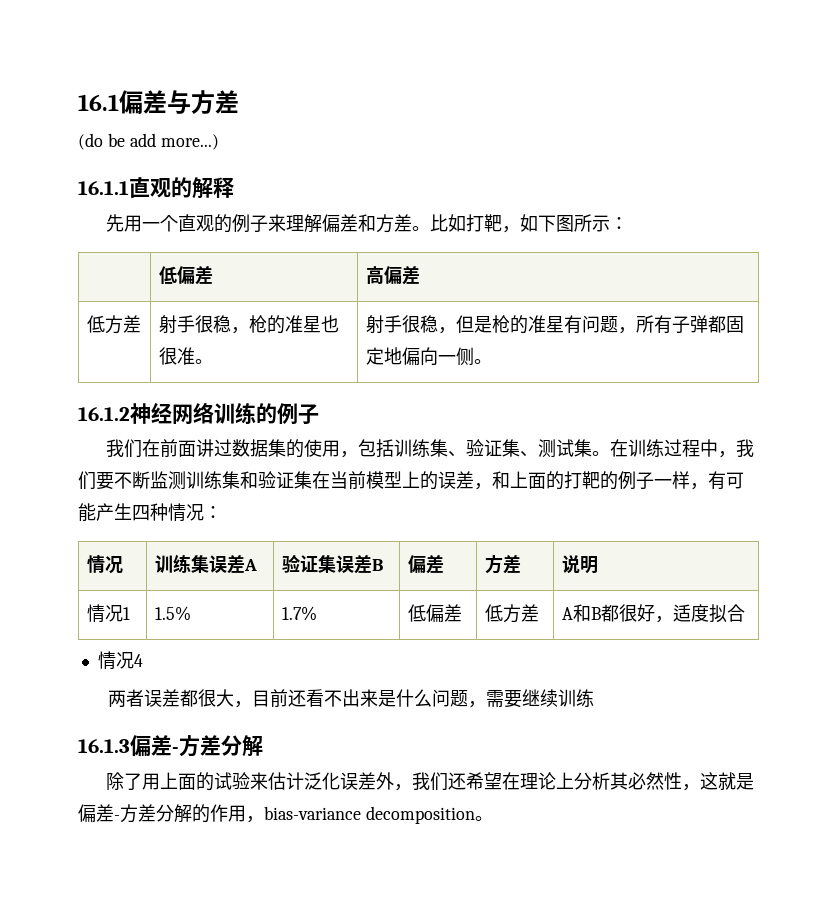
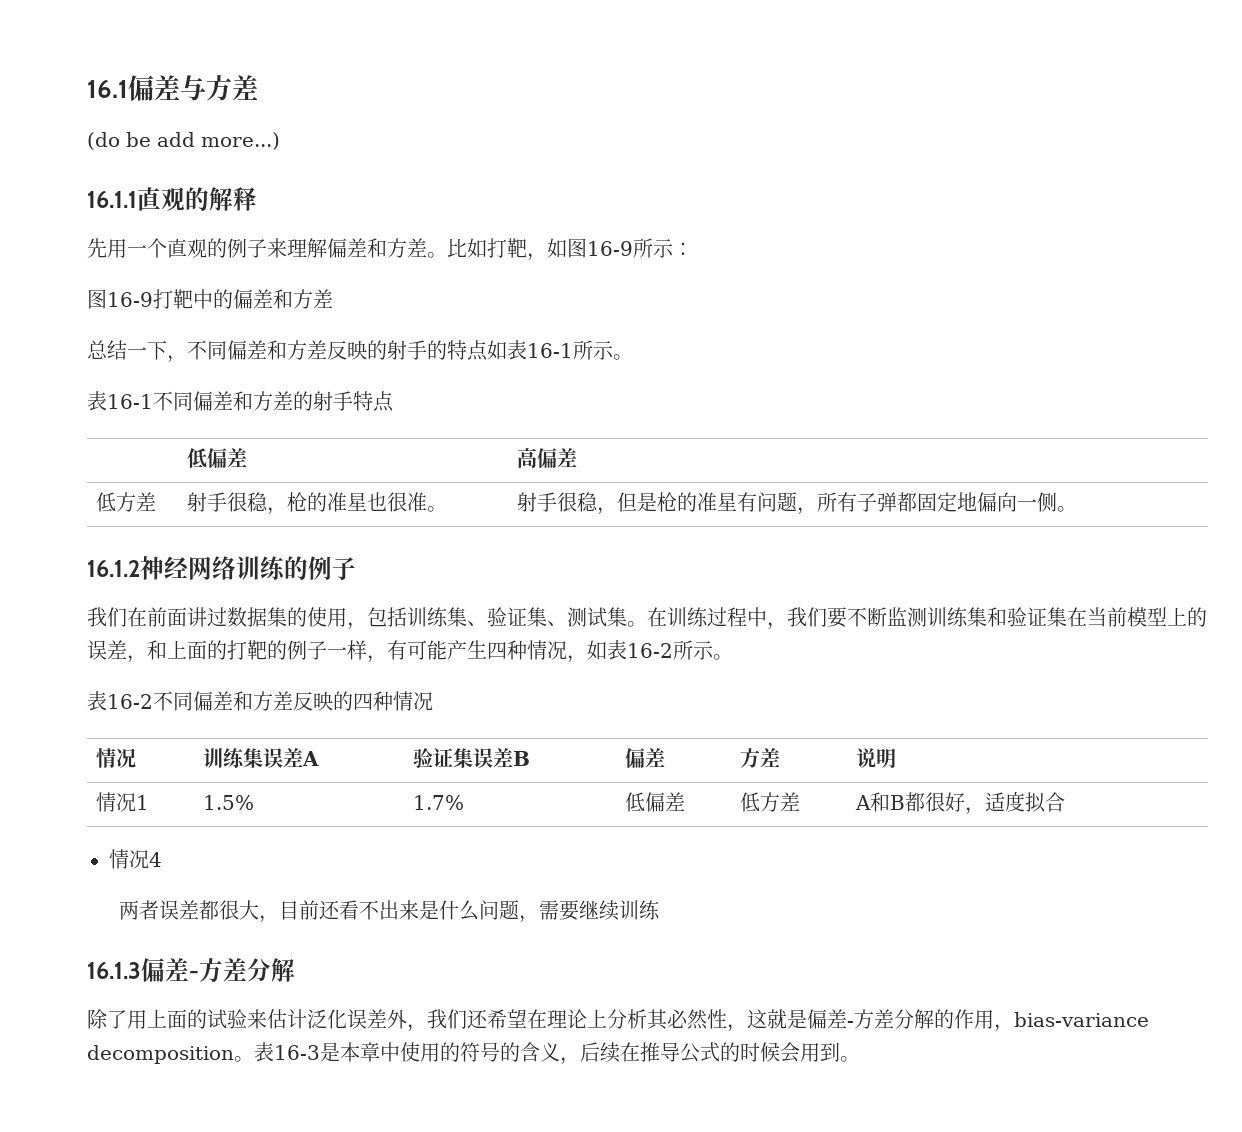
- 比如打靶，如下图所示：
+ 比如打靶，如图16-9所示：
+ 图16-9打靶中的偏差和方差
+ 总结一下，不同偏差和方差反映的射手的特点如表16-1所示。
+ 表16-1不同偏差和方差的射手特点
- 在训练过程中，我们要不断监测训练集和验证集在当前模型上的误差，和上面的打靶的例子一样，有可能产生四种情况：
+ 在训练过程中，我们要不断监测训练集和验证集在当前模型上的误差，和上面的打靶的例子一样，有可能产生四种情况，如表16-2所示。
+ 表16-2不同偏差和方差反映的四种情况
+ 表16-3是本章中使用的符号的含义，后续在推导公式的时候会用到。

